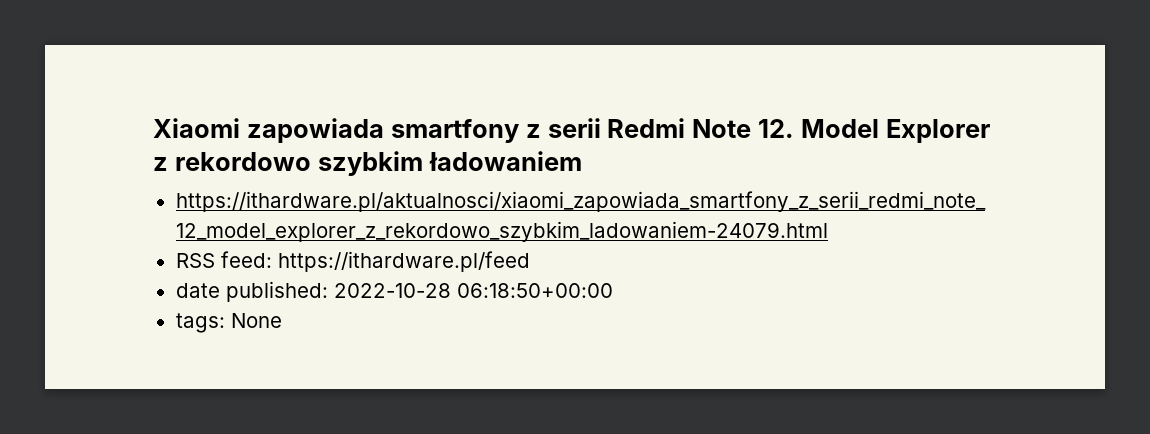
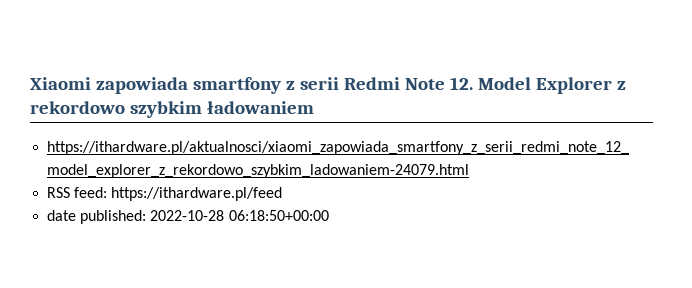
- tags: None

